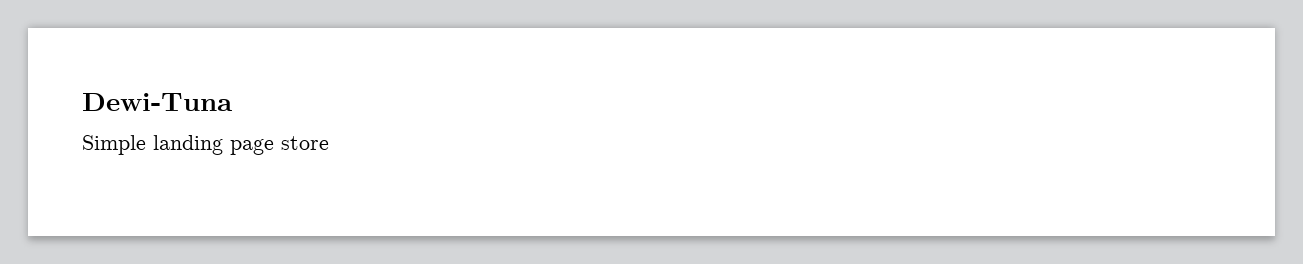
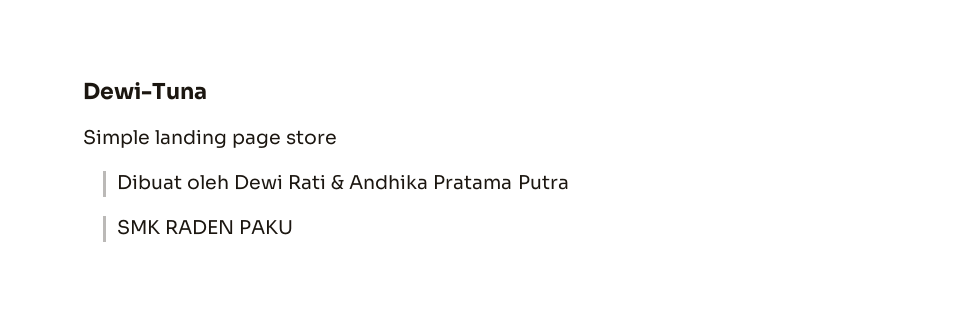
+ Dibuat oleh Dewi Rati & Andhika Pratama Putra
+ SMK RADEN PAKU

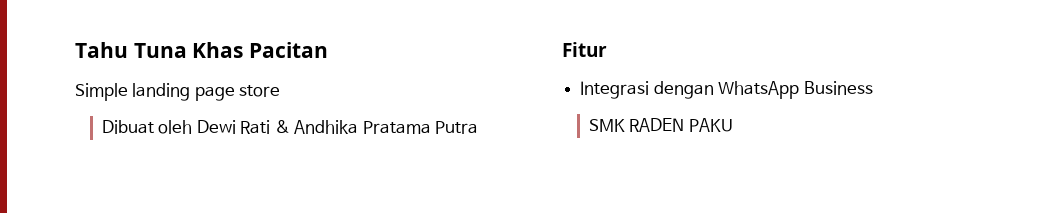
- Dewi-Tuna
+ Tahu Tuna Khas Pacitan
+ Fitur
+ Integrasi dengan WhatsApp Business

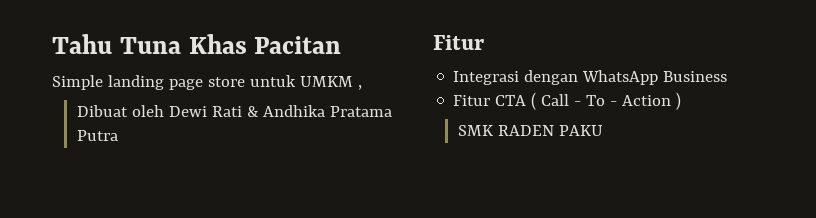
- Simple landing page store
+ Simple landing page store untuk UMKM ,
+ Fitur CTA ( Call - To - Action )

